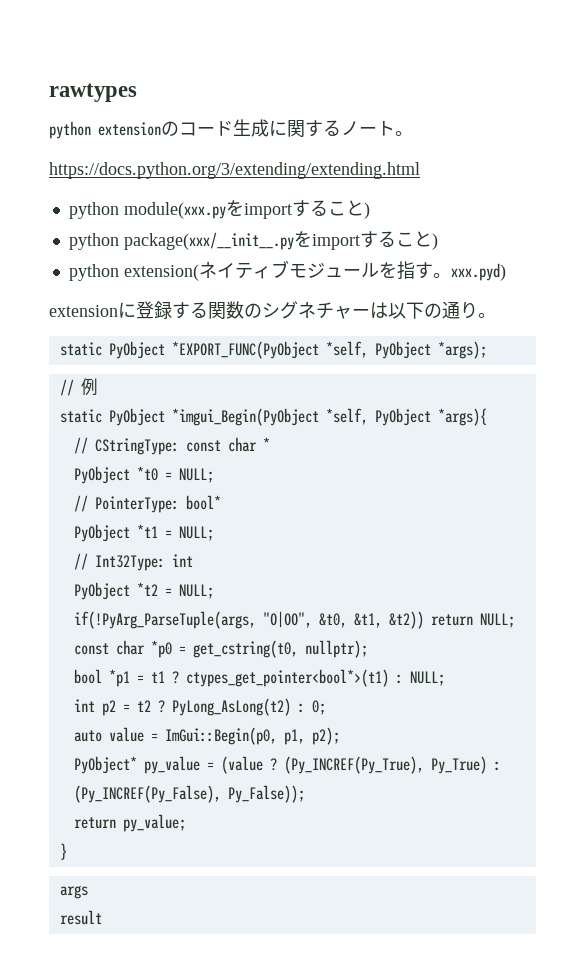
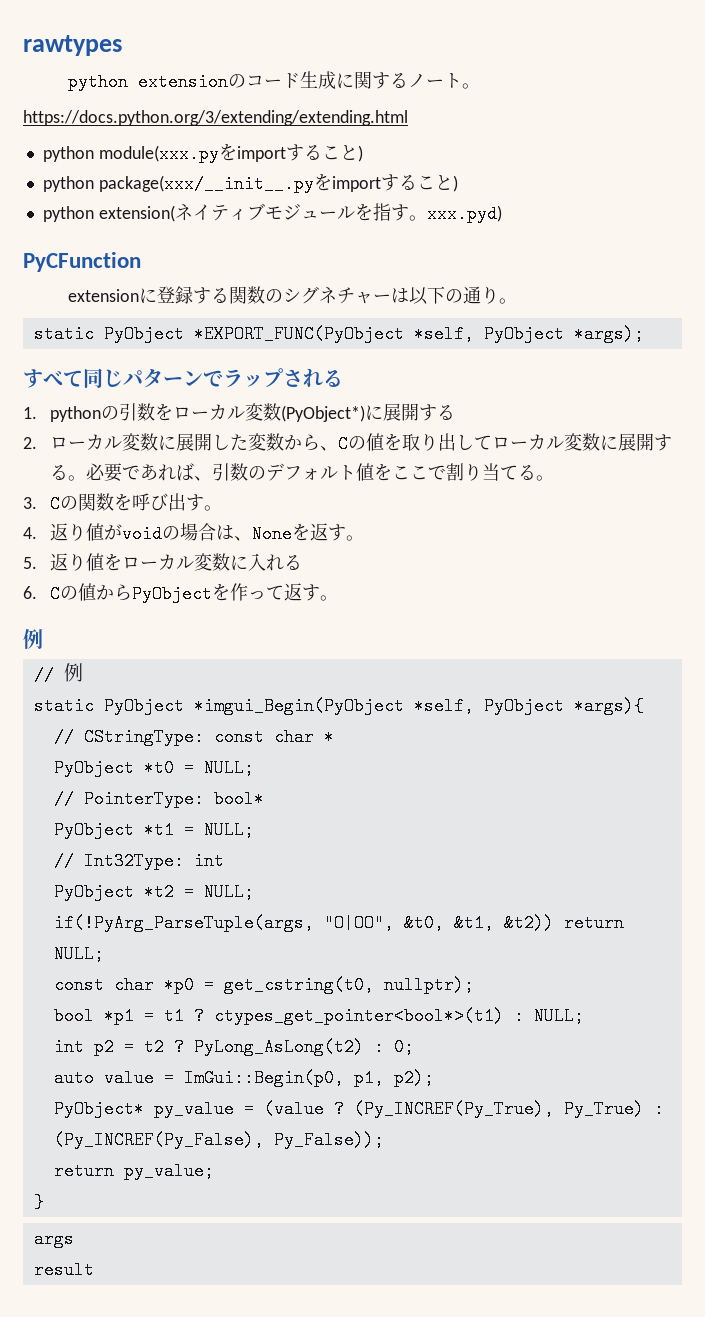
+ PyCFunction
+ すべて同じパターンでラップされる
+ 1. pythonの引数をローカル変数(PyObject*)に展開する
+ 2.ローカル変数に展開した変数から、Cの値を取り出してローカル変数に展開する。必要であれば、引数のデフォルト値をここで割り当てる。
+ 3. Cの関数を呼び出す。
+ 4.返り値がvoidの場合は、Noneを返す。
+ 5.返り値をローカル変数に入れる
+ 6. Cの値からPyObjectを作って返す。
+ 例

